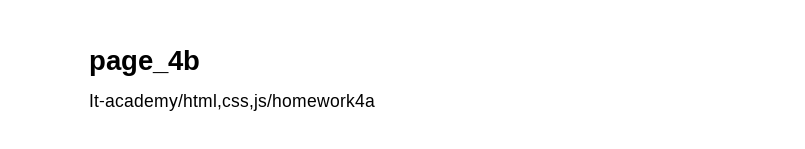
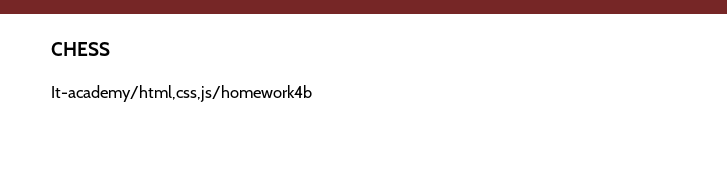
- page_4b
- It-academy/html,css,js/homework4a
+ CHESS
+ It-academy/html,css,js/homework4b

